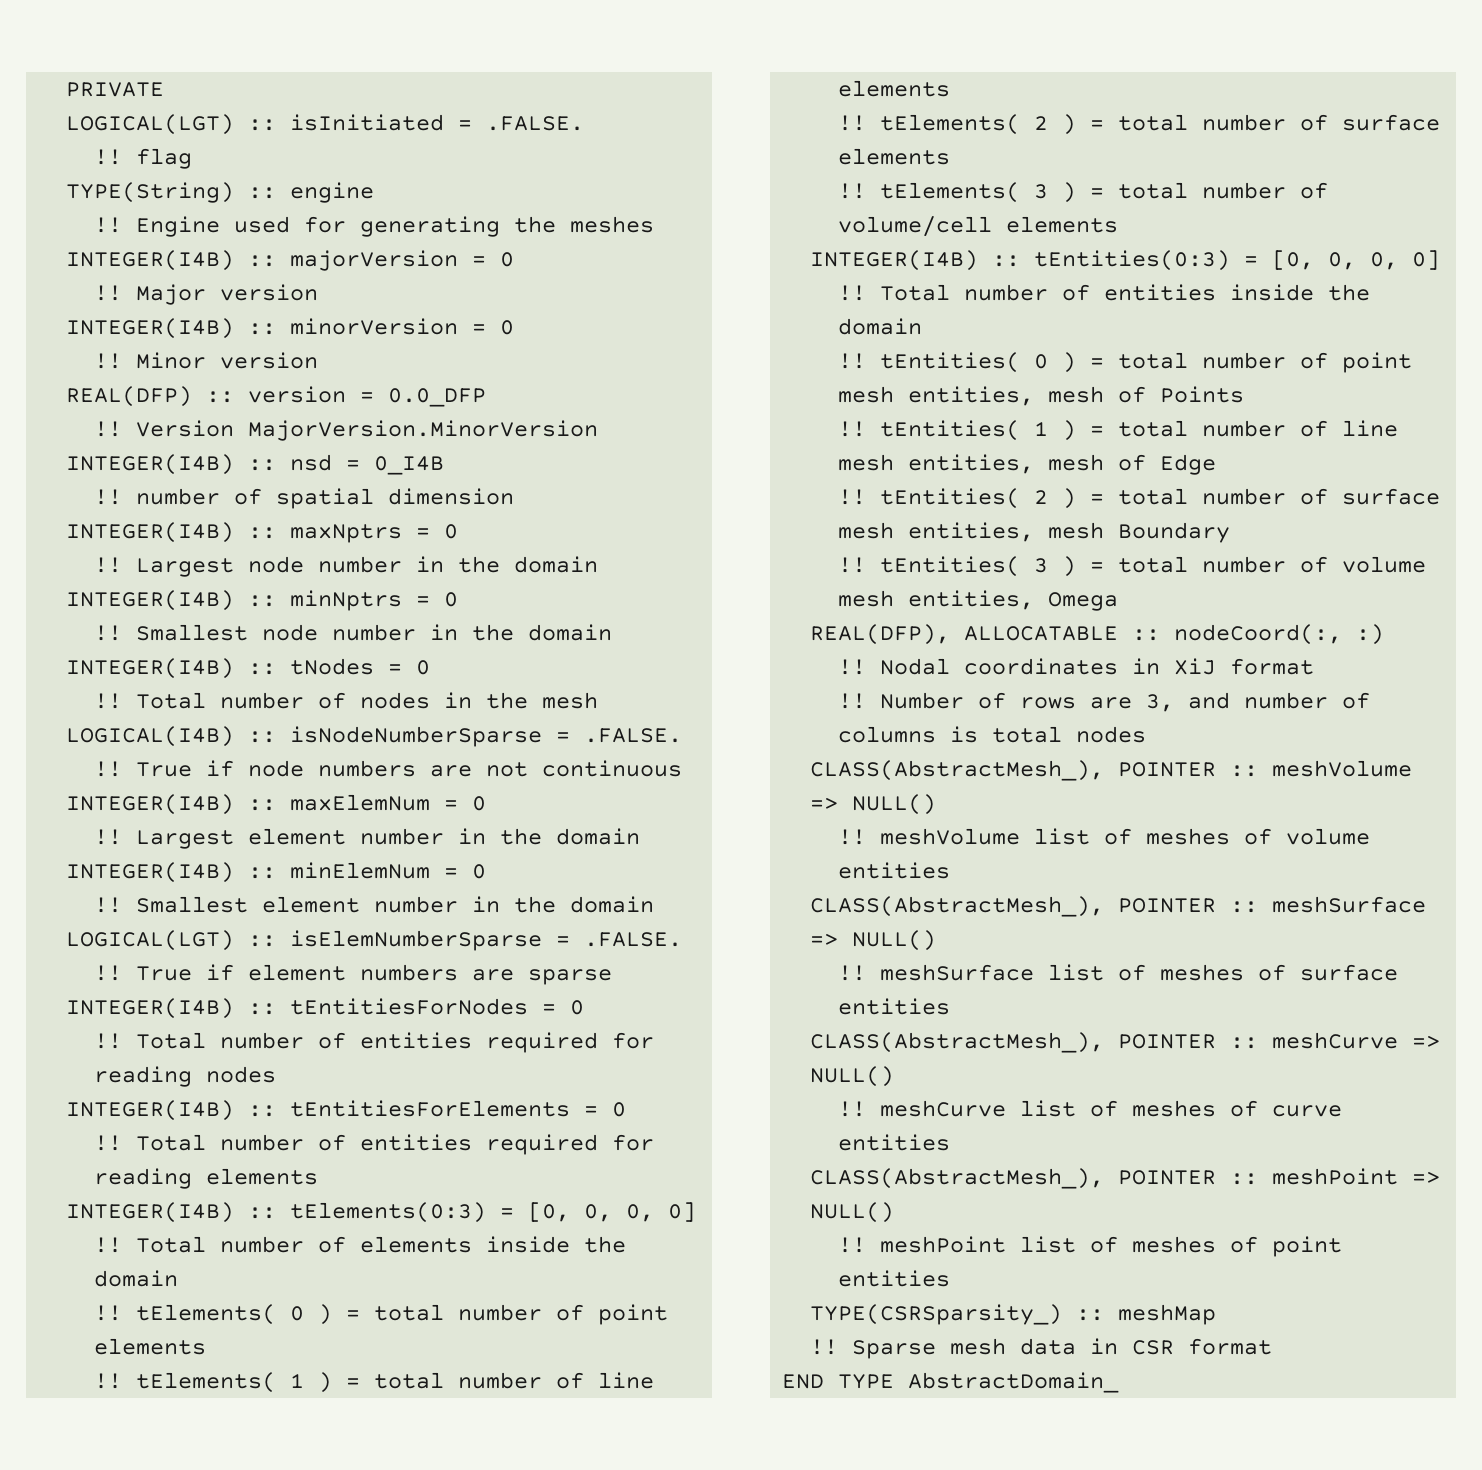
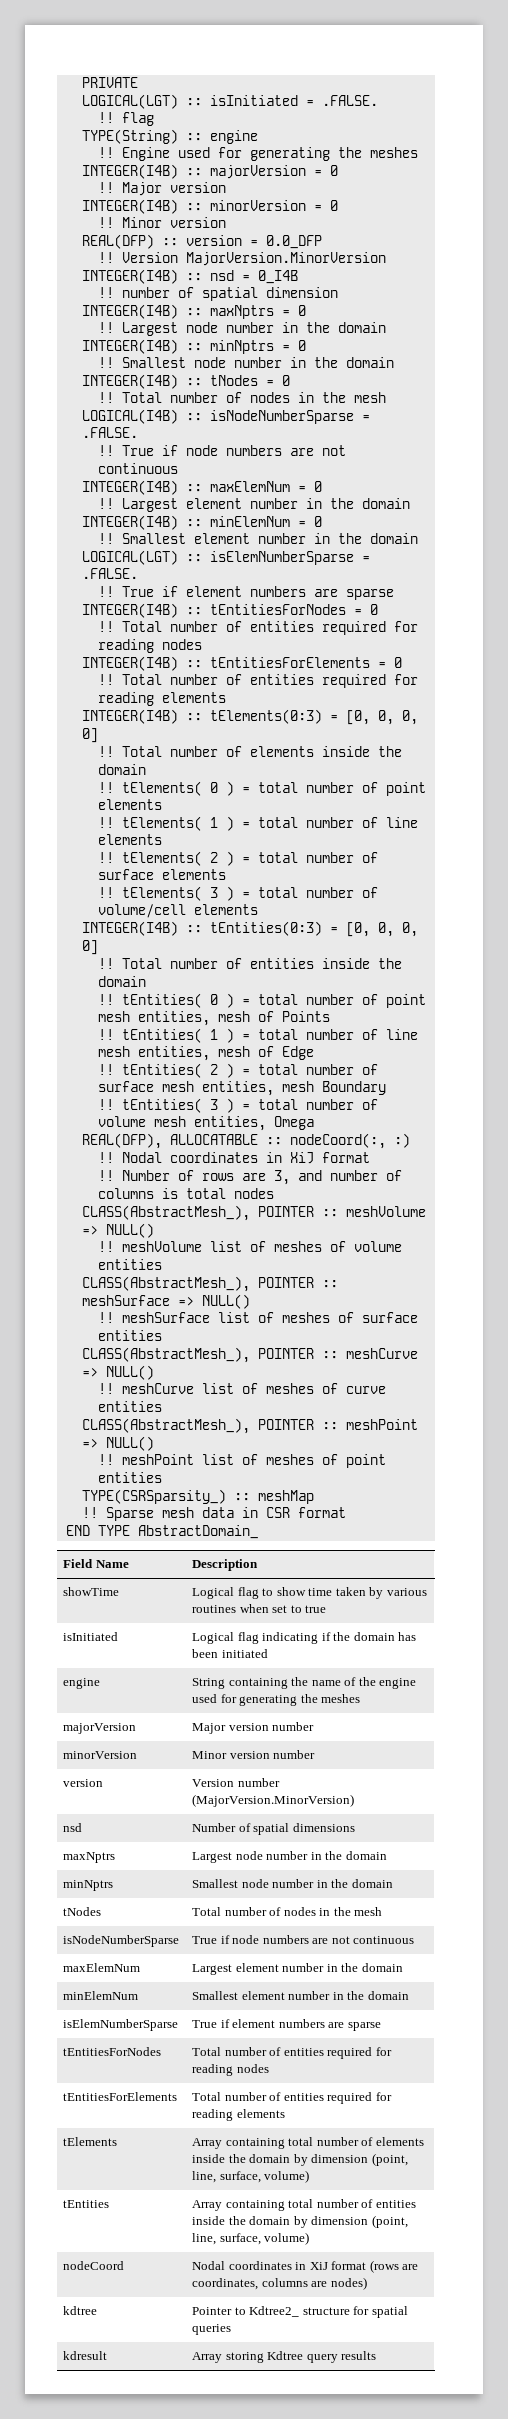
+ Field Name | Description
+ showTime | Logical flag to show time taken by various routines when set to true
+ isInitiated | Logical flag indicating if the domain has been initiated
+ engine | String containing the name of the engine used for generating the meshes
+ majorVersion | Major version number
+ minorVersion | Minor version number
+ version | Version number (MajorVersion.MinorVersion)
+ nsd | Number of spatial dimensions
+ maxNptrs | Largest node number in the domain
+ minNptrs | Smallest node number in the domain
+ tNodes | Total number of nodes in the mesh
+ isNodeNumberSparse | True if node numbers are not continuous
+ maxElemNum | Largest element number in the domain
+ minElemNum | Smallest element number in the domain
+ isElemNumberSparse | True if element numbers are sparse
+ tEntitiesForNodes | Total number of entities required for reading nodes
+ tEntitiesForElements | Total number of entities required for reading elements
+ tElements | Array containing total number of elements inside the domain by dimension (point, line, surface, volume)
+ tEntities | Array containing total number of entities inside the domain by dimension (point, line, surface, volume)
+ nodeCoord | Nodal coordinates in XiJ format (rows are coordinates, columns are nodes)
+ kdtree | Pointer to Kdtree2_ structure for spatial queries
+ kdresult | Array storing Kdtree query results

